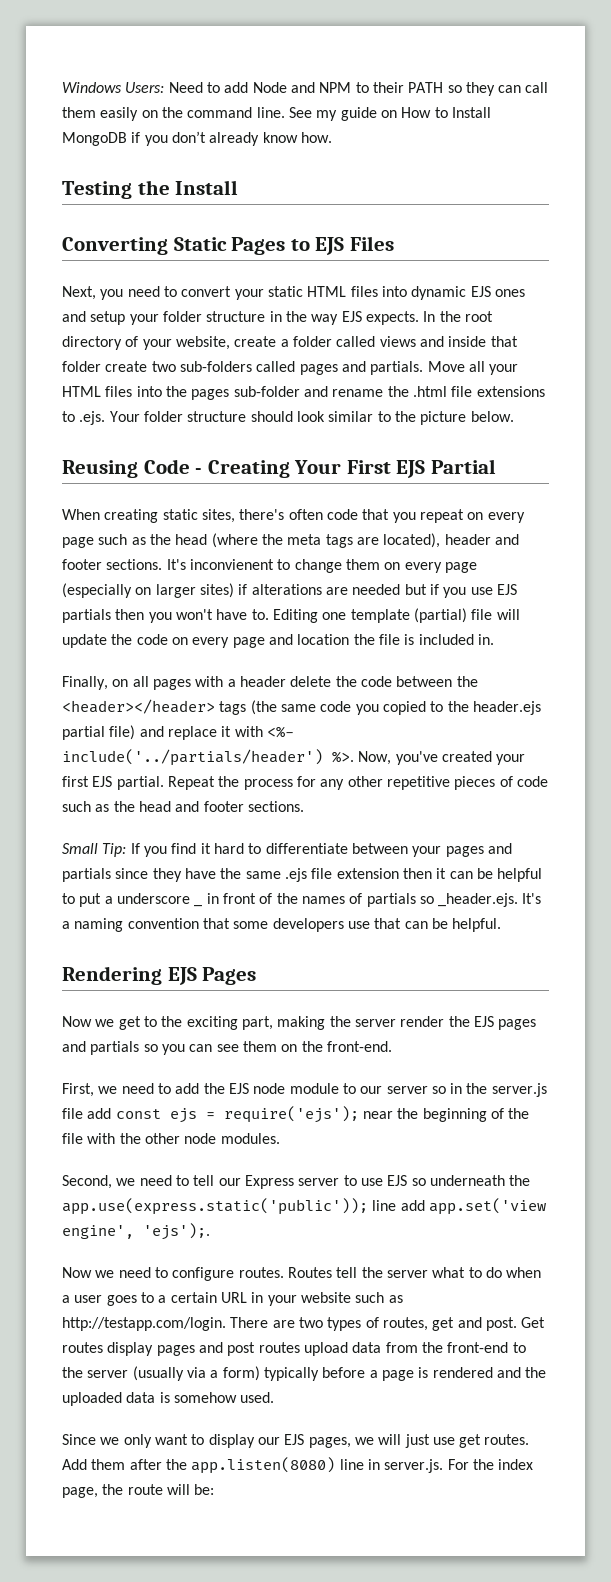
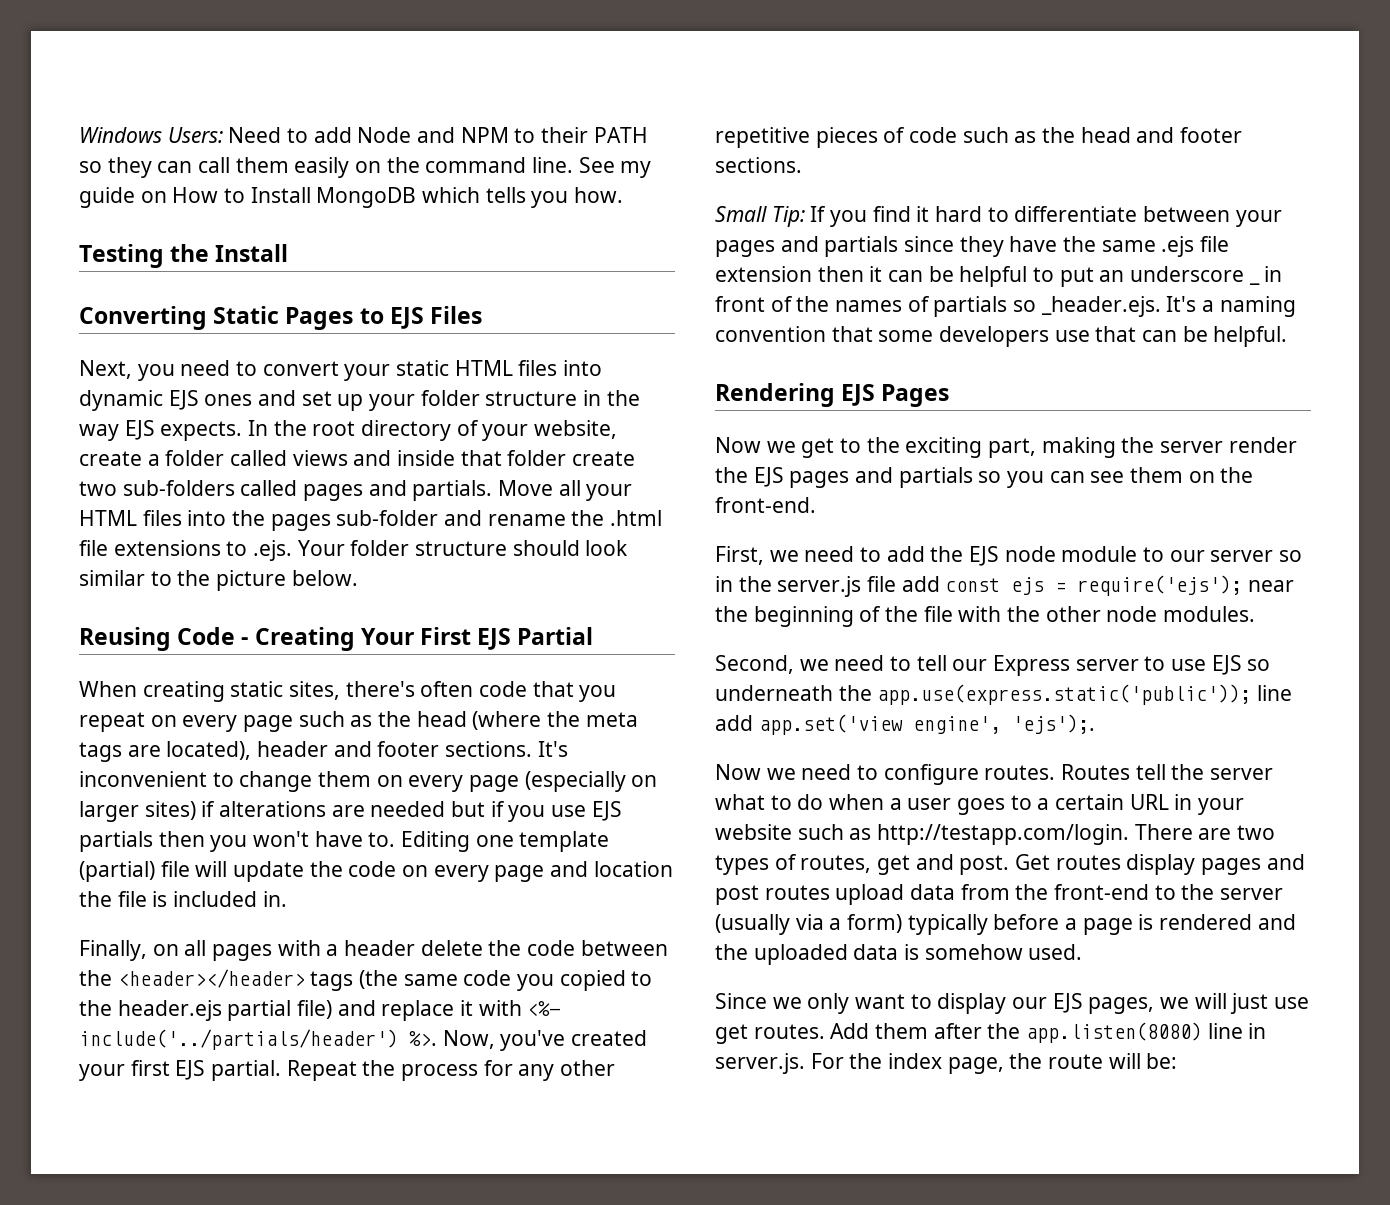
- See my guide on How to Install MongoDB if you don’t already know how.
+ See my guide on How to Install MongoDB which tells you how.
- Next, you need to convert your static HTML files into dynamic EJS ones and setup your folder structure in the way EJS expects.
+ Next, you need to convert your static HTML files into dynamic EJS ones and set up your folder structure in the way EJS expects.
- It's inconvienent to change them on every page (especially on larger sites) if alterations are needed but if you use EJS partials then you won't have to.
+ It's inconvenient to change them on every page (especially on larger sites) if alterations are needed but if you use EJS partials then you won't have to.
- Small Tip: If you find it hard to differentiate between your pages and partials since they have the same .ejs file extension then it can be helpful to put a underscore _ in front of the names of partials so _header.ejs. It's a naming convention that some developers use that can be helpful.
+ Small Tip: If you find it hard to differentiate between your pages and partials since they have the same .ejs file extension then it can be helpful to put an underscore _ in front of the names of partials so _header.ejs. It's a naming convention that some developers use that can be helpful.

